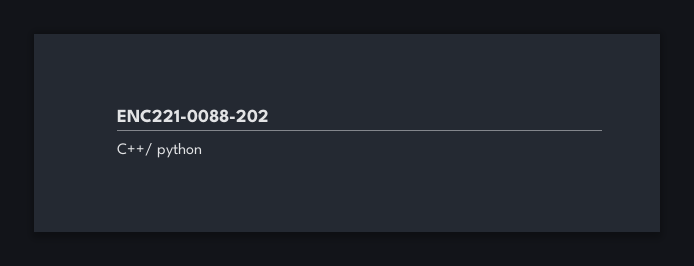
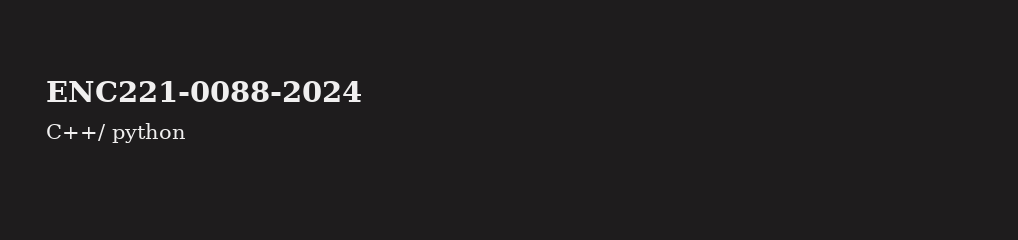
- ENC221-0088-202
+ ENC221-0088-2024

